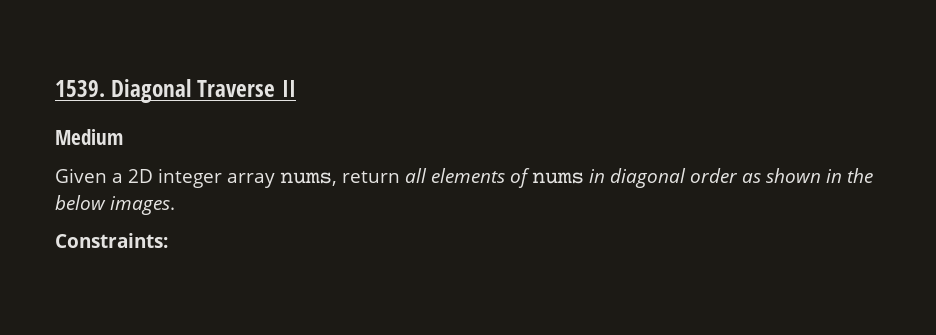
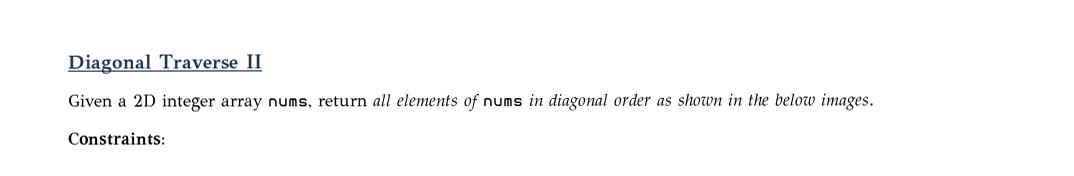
- 1539.
- Medium

